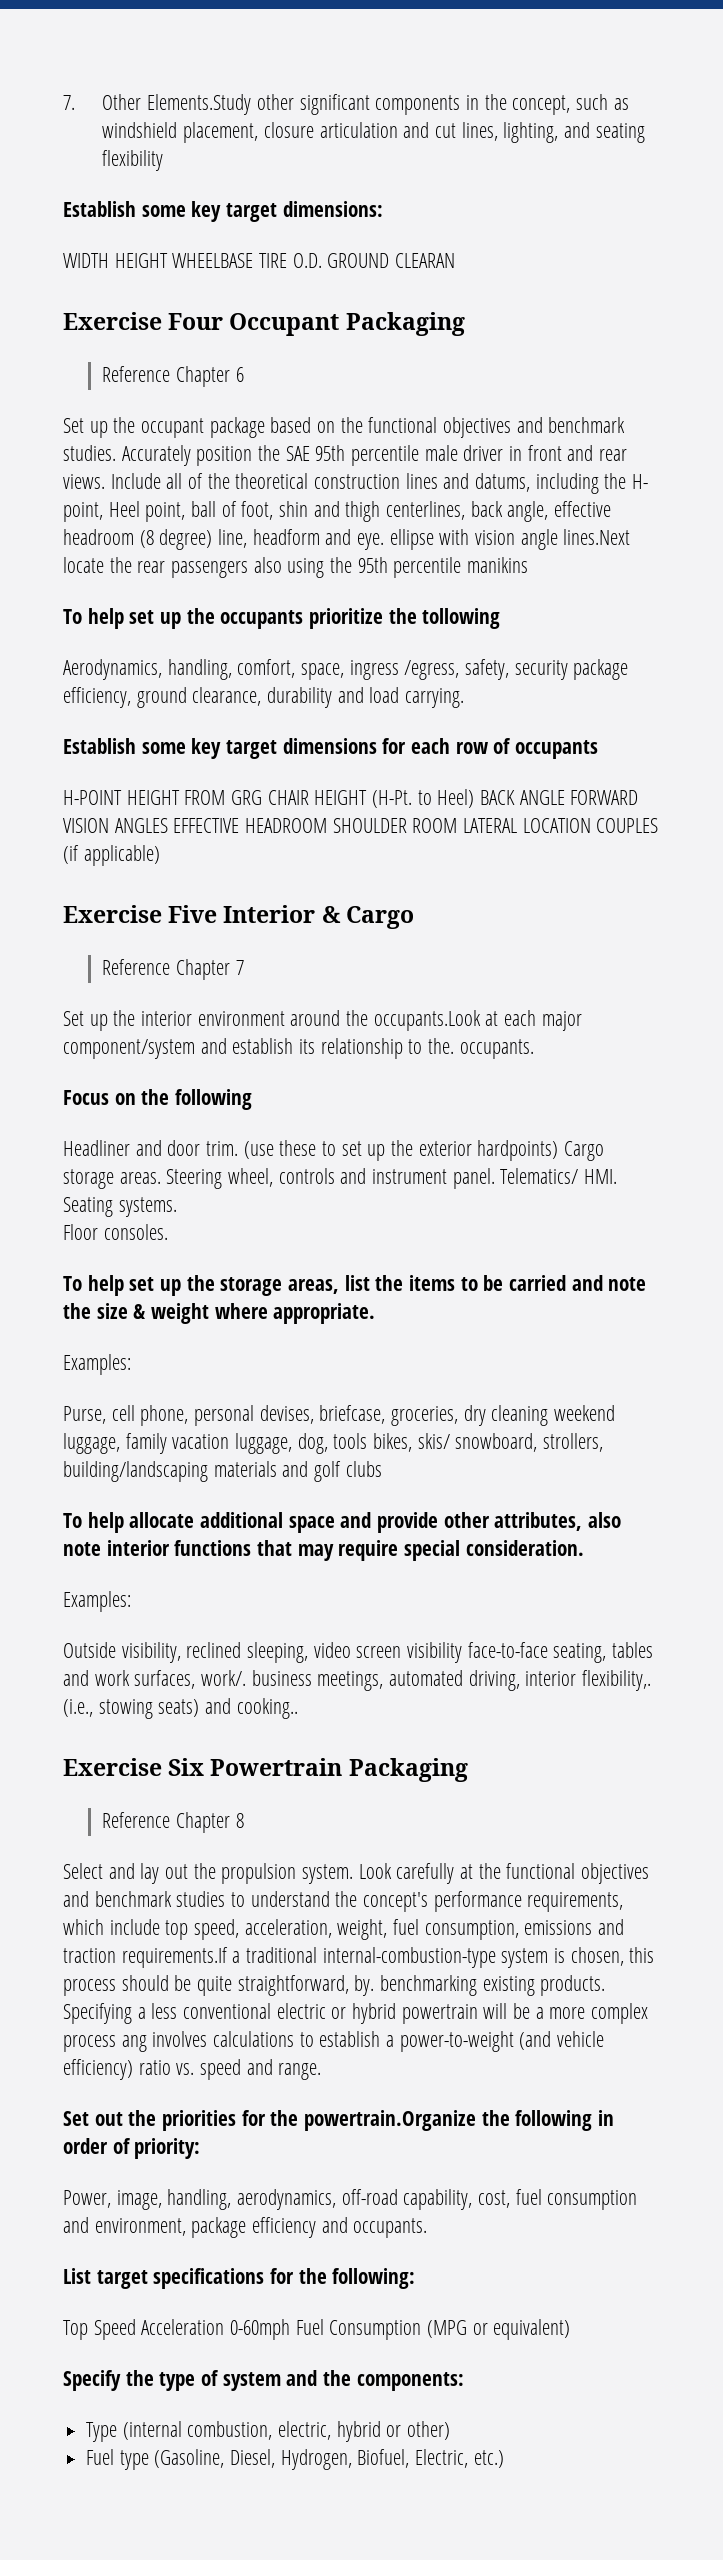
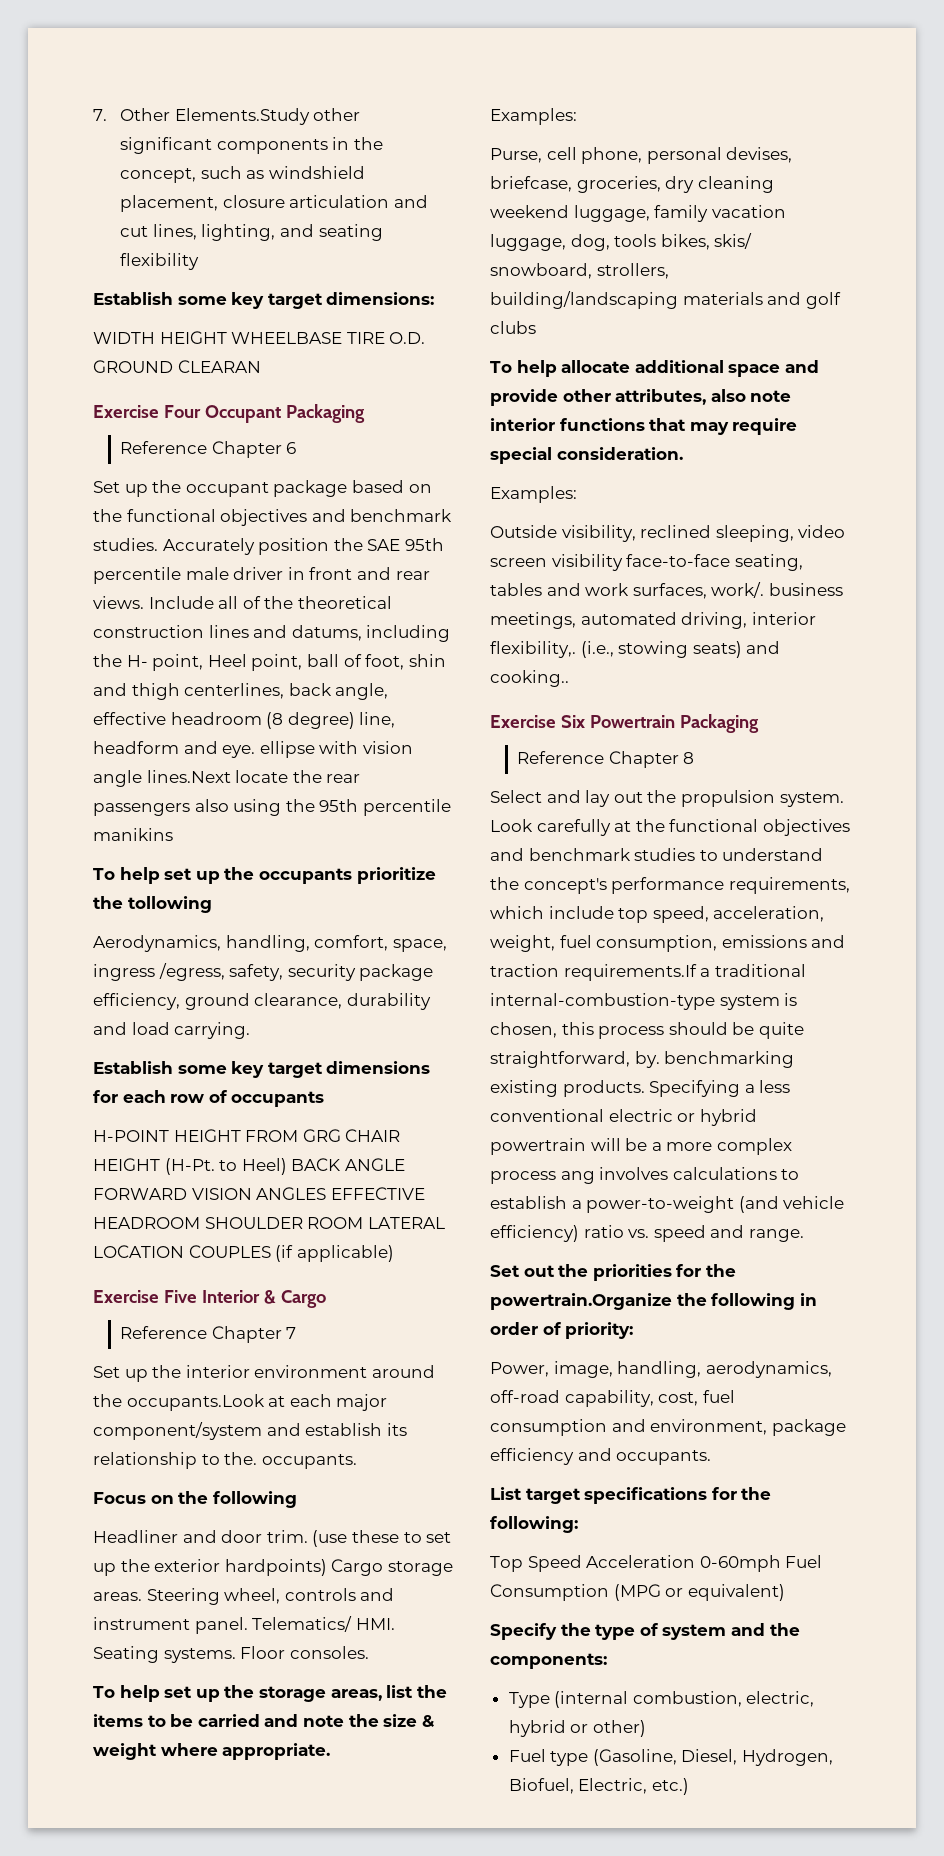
- Telematics/ HMI. Seating systems.
- Floor consoles.
+ Telematics/ HMI. Seating systems. Floor consoles.

